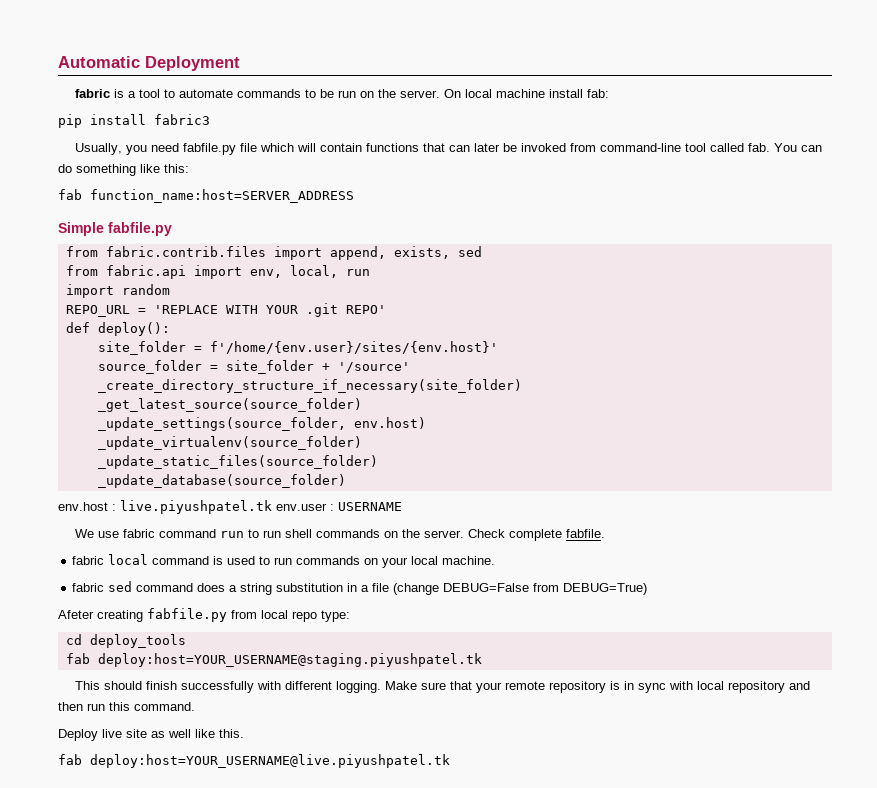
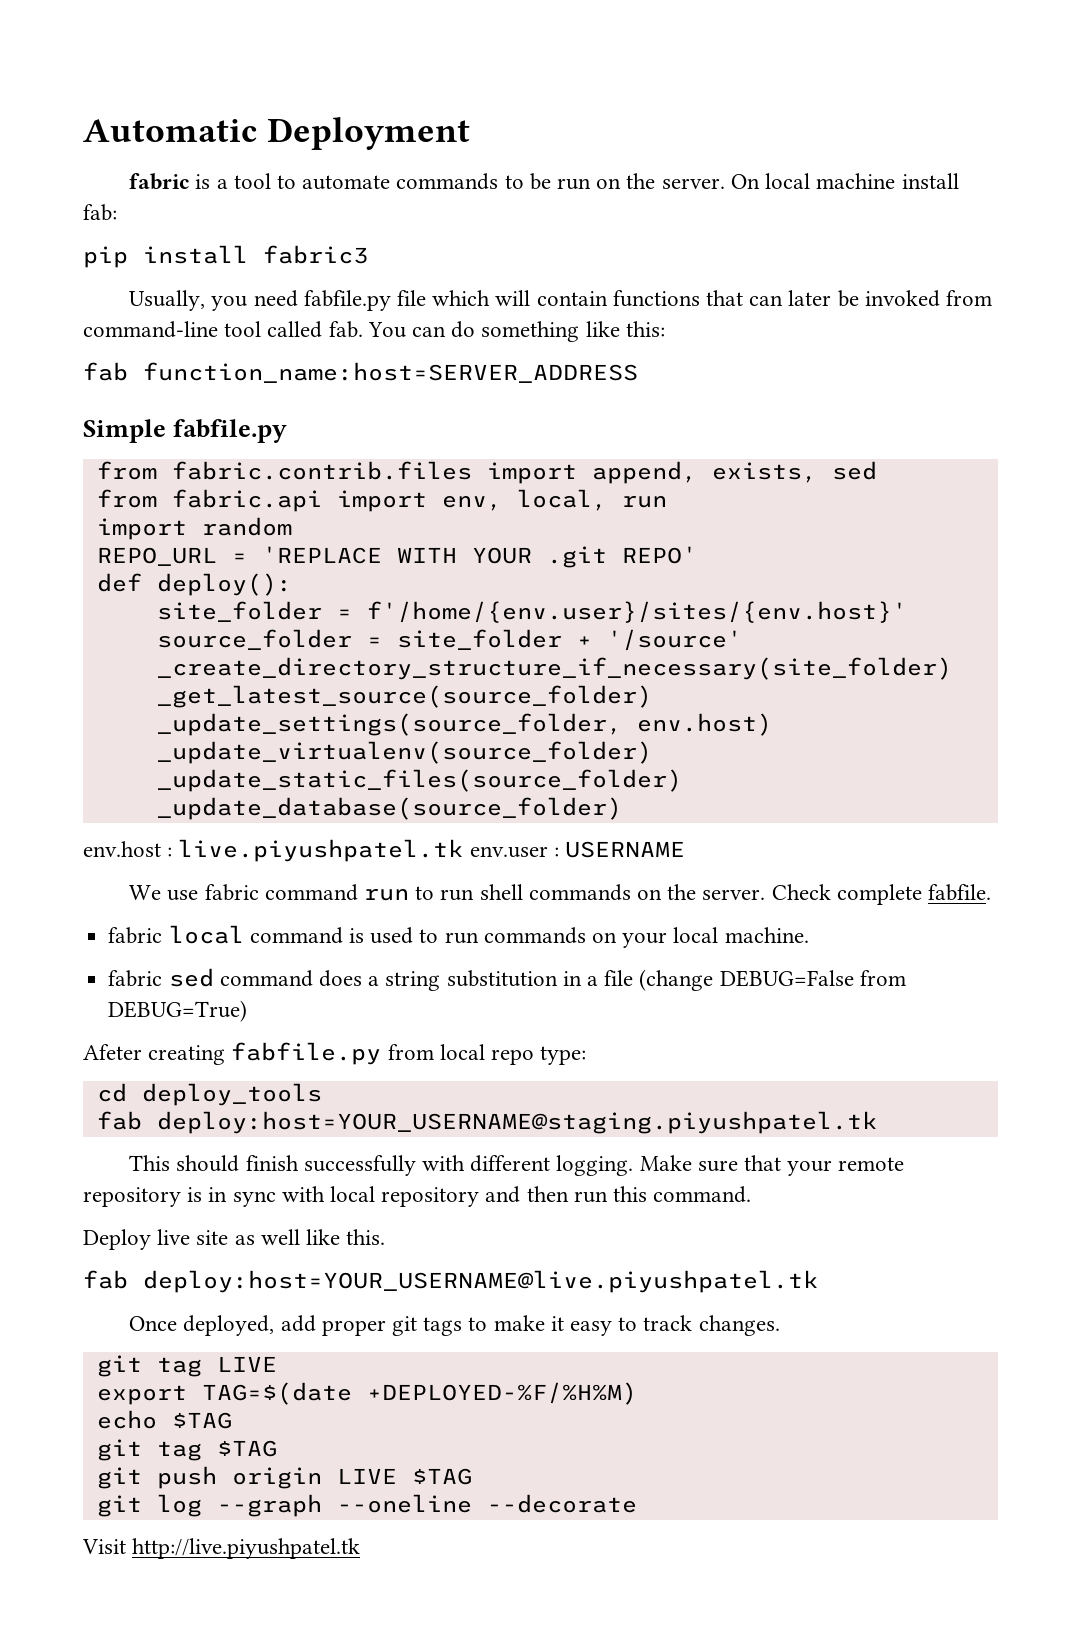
+ Once deployed, add proper git tags to make it easy to track changes.
+ git tag LIVE
+ export TAG=$(date +DEPLOYED-%F/%H%M)
+ echo $TAG
+ git tag $TAG
+ git push origin LIVE $TAG
+ git log --graph --oneline --decorate
+ Visit http://live.piyushpatel.tk

